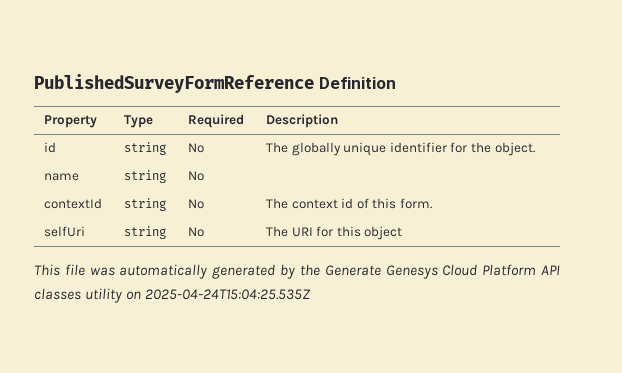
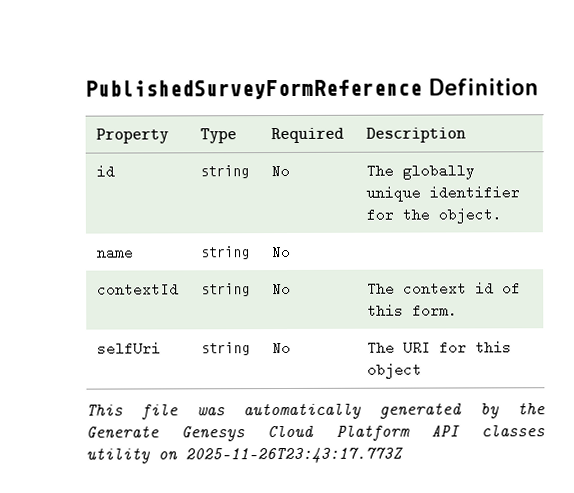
- This file was automatically generated by the Generate Genesys Cloud Platform API classes utility on 2025-04-24T15:04:25.535Z
+ This file was automatically generated by the Generate Genesys Cloud Platform API classes utility on 2025-11-26T23:43:17.773Z

